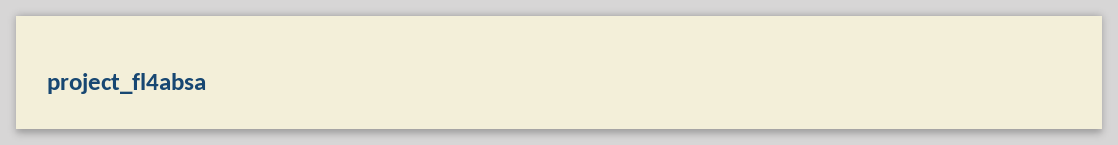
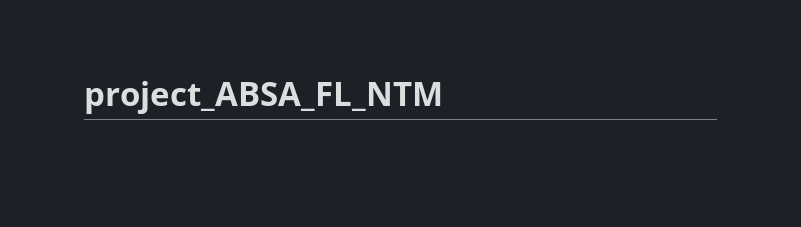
- project_fl4absa
+ project_ABSA_FL_NTM

